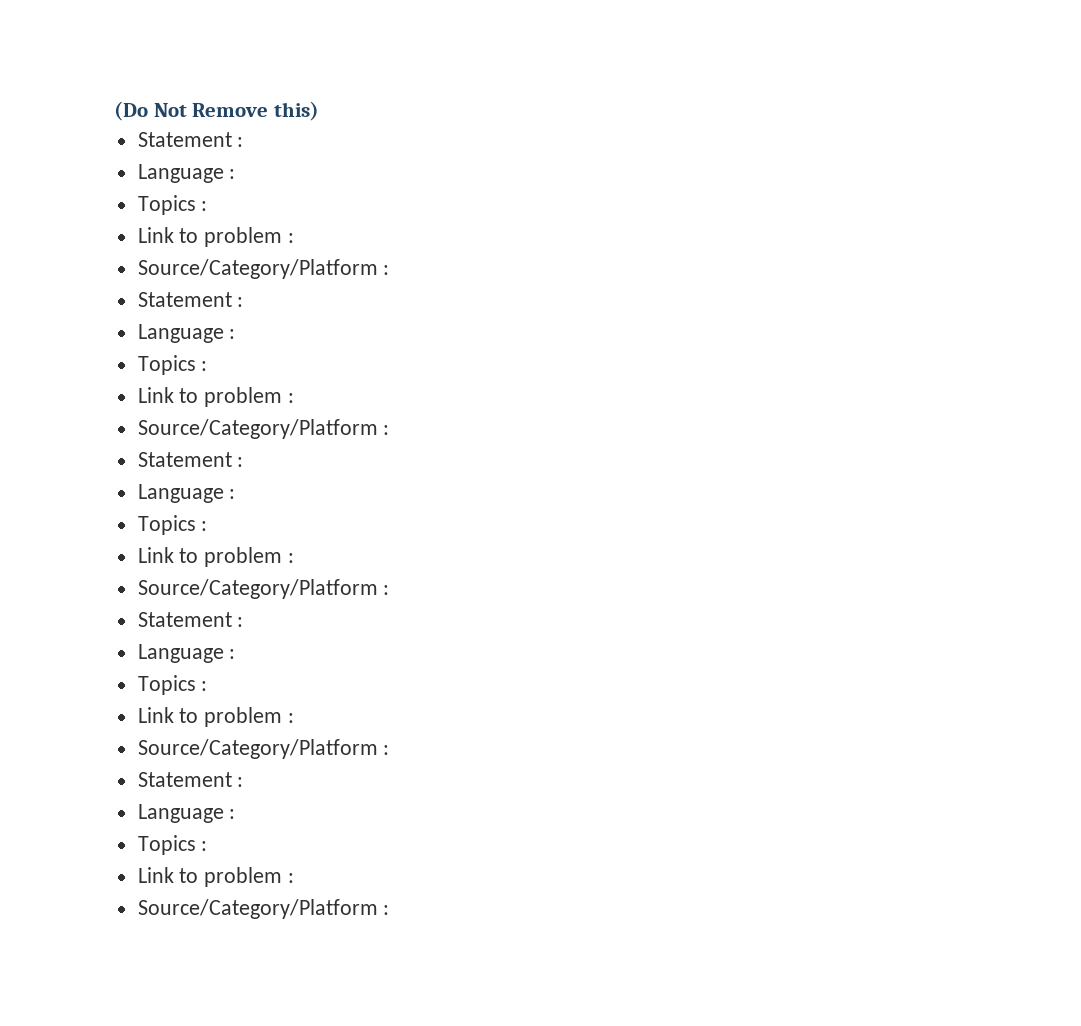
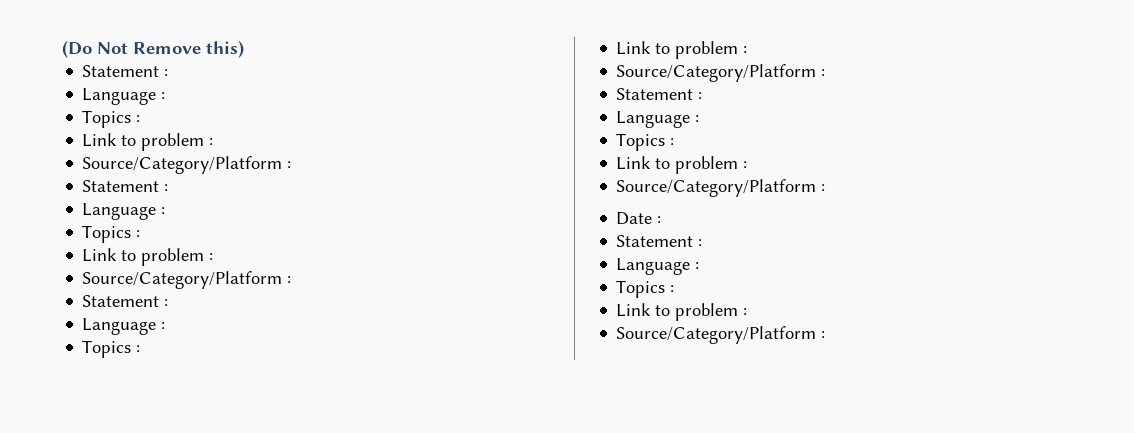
+ Date :

